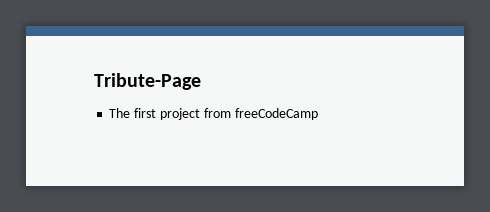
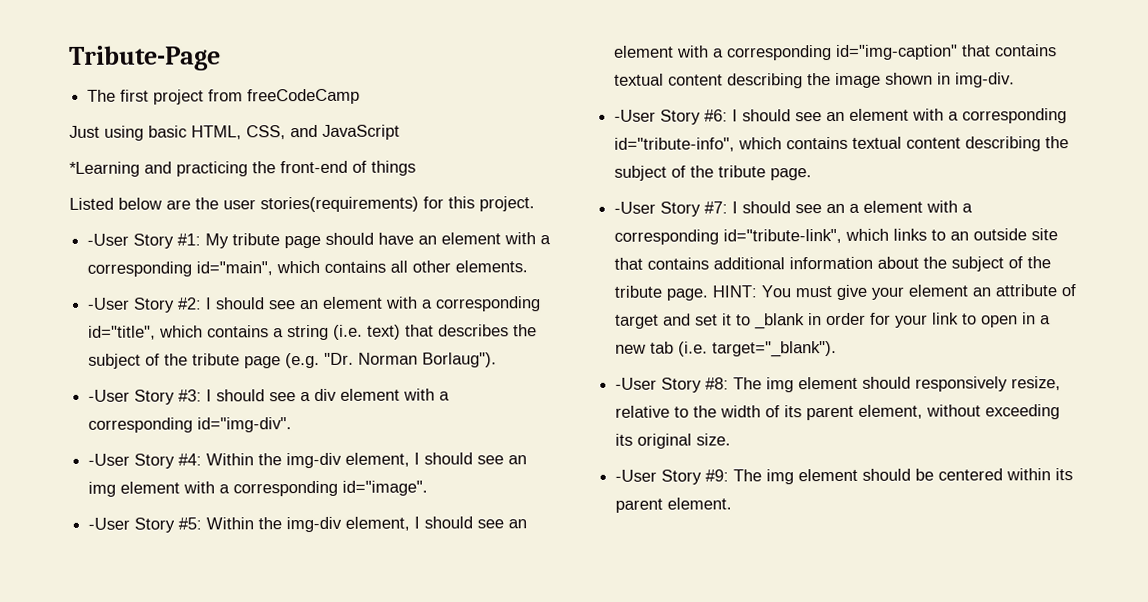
+ Just using basic HTML, CSS, and JavaScript
+ *Learning and practicing the front-end of things
+ Listed below are the user stories(requirements) for this project.
+ -User Story #1: My tribute page should have an element with a corresponding id="main", which contains all other elements.
+ -User Story #2: I should see an element with a corresponding id="title", which contains a string (i.e. text) that describes the subject of the tribute page (e.g. "Dr. Norman Borlaug").
+ -User Story #3: I should see a div element with a corresponding id="img-div".
+ -User Story #4: Within the img-div element, I should see an img element with a corresponding id="image".
+ -User Story #5: Within the img-div element, I should see an element with a corresponding id="img-caption" that contains textual content describing the image shown in img-div.
+ -User Story #6: I should see an element with a corresponding id="tribute-info", which contains textual content describing the subject of the tribute page.
+ -User Story #7: I should see an a element with a corresponding id="tribute-link", which links to an outside site that contains additional information about the subject of the tribute page. HINT: You must give your element an attribute of target and set it to _blank in order for your link to open in a new tab (i.e. target="_blank").
+ -User Story #8: The img element should responsively resize, relative to the width of its parent element, without exceeding its original size.
+ -User Story #9: The img element should be centered within its parent element.

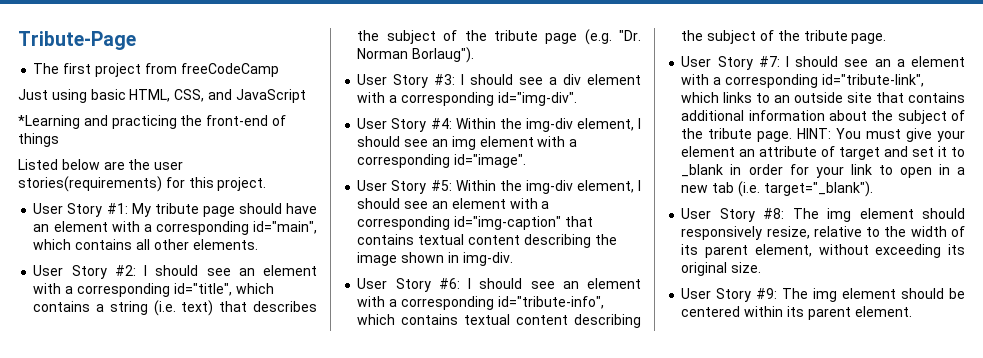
- -User Story #1: My tribute page should have an element with a corresponding id="main", which contains all other elements.
+ User Story #1: My tribute page should have an element with a corresponding id="main", which contains all other elements.
- -User Story #2: I should see an element with a corresponding id="title", which contains a string (i.e. text) that describes the subject of the tribute page (e.g. "Dr. Norman Borlaug").
+ User Story #2: I should see an element with a corresponding id="title", which contains a string (i.e. text) that describes the subject of the tribute page (e.g. "Dr. Norman Borlaug").
- -User Story #3: I should see a div element with a corresponding id="img-div".
+ User Story #3: I should see a div element with a corresponding id="img-div".
- -User Story #4: Within the img-div element, I should see an img element with a corresponding id="image".
+ User Story #4: Within the img-div element, I should see an img element with a corresponding id="image".
- -User Story #5: Within the img-div element, I should see an element with a corresponding id="img-caption" that contains textual content describing the image shown in img-div.
+ User Story #5: Within the img-div element, I should see an element with a corresponding id="img-caption" that contains textual content describing the image shown in img-div.
- -User Story #6: I should see an element with a corresponding id="tribute-info", which contains textual content describing the subject of the tribute page.
+ User Story #6: I should see an element with a corresponding id="tribute-info", which contains textual content describing the subject of the tribute page.
- -User Story #7: I should see an a element with a corresponding id="tribute-link", which links to an outside site that contains additional information about the subject of the tribute page.
+ User Story #7: I should see an a element with a corresponding id="tribute-link", which links to an outside site that contains additional information about the subject of the tribute page.
- -User Story #8: The img element should responsively resize, relative to the width of its parent element, without exceeding its original size.
+ User Story #8: The img element should responsively resize, relative to the width of its parent element, without exceeding its original size.
- -User Story #9: The img element should be centered within its parent element.
+ User Story #9: The img element should be centered within its parent element.

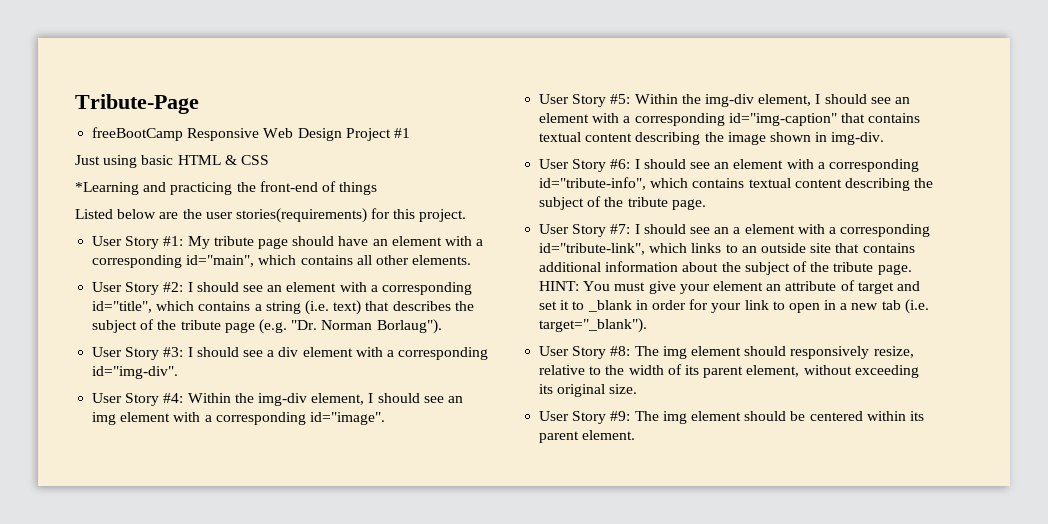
- The first project from freeCodeCamp
+ freeBootCamp Responsive Web Design Project #1
- Just using basic HTML, CSS, and JavaScript
+ Just using basic HTML & CSS

